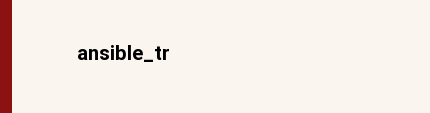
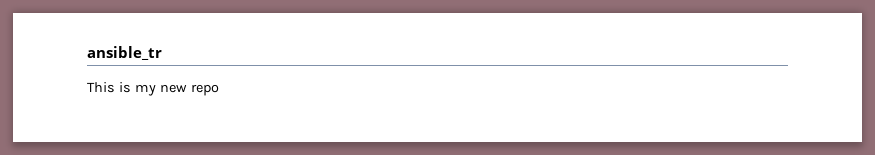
+ This is my new repo

